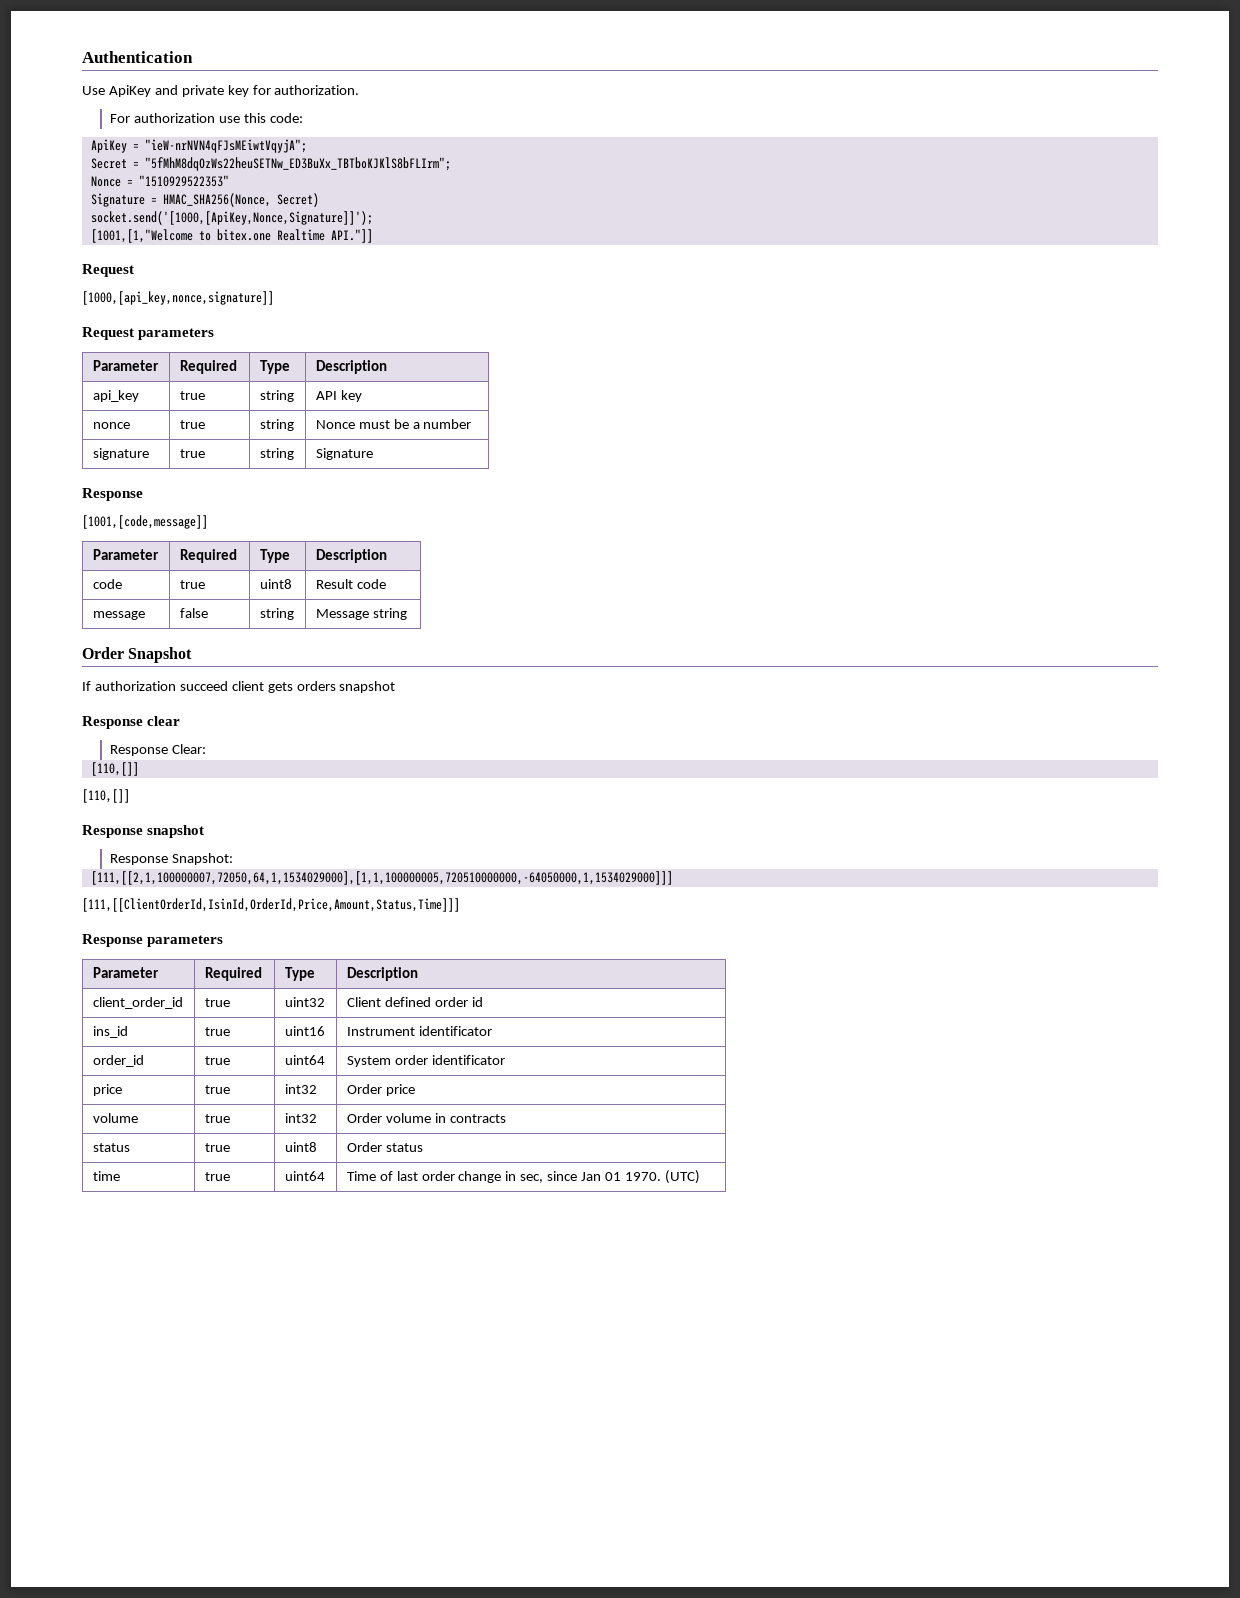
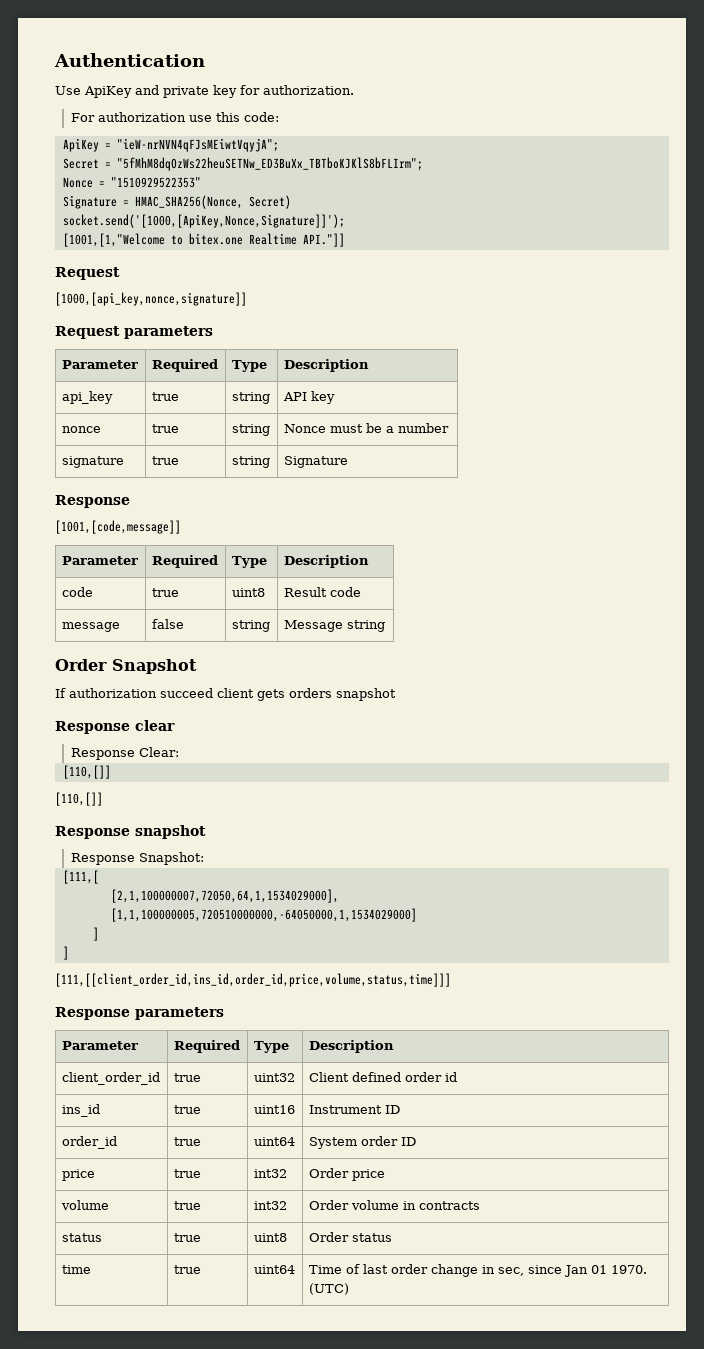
- [111,[[2,1,100000007,72050,64,1,1534029000],[1,1,100000005,720510000000,-64050000,1,1534029000]]]
- [111,[[ClientOrderId,IsinId,OrderId,Price,Amount,Status,Time]]]
+ [111,[
+ [2,1,100000007,72050,64,1,1534029000],
+ [1,1,100000005,720510000000,-64050000,1,1534029000]
+ ]
+ ]
+ [111,[[client_order_id,ins_id,order_id,price,volume,status,time]]]
- ins_id | true | uint16 | Instrument identificator
+ ins_id | true | uint16 | Instrument ID
- order_id | true | uint64 | System order identificator
+ order_id | true | uint64 | System order ID

